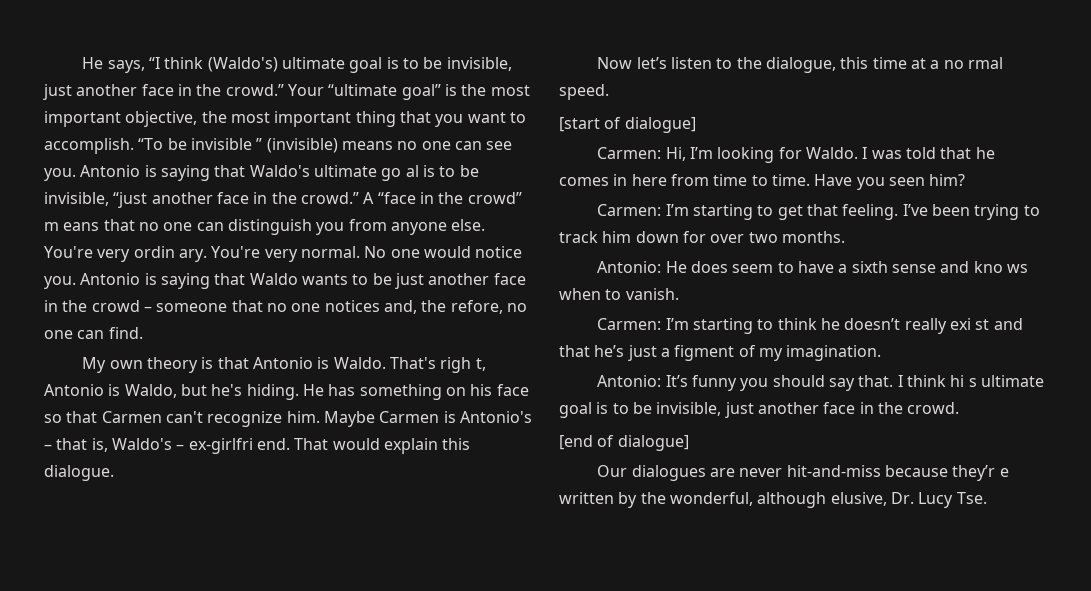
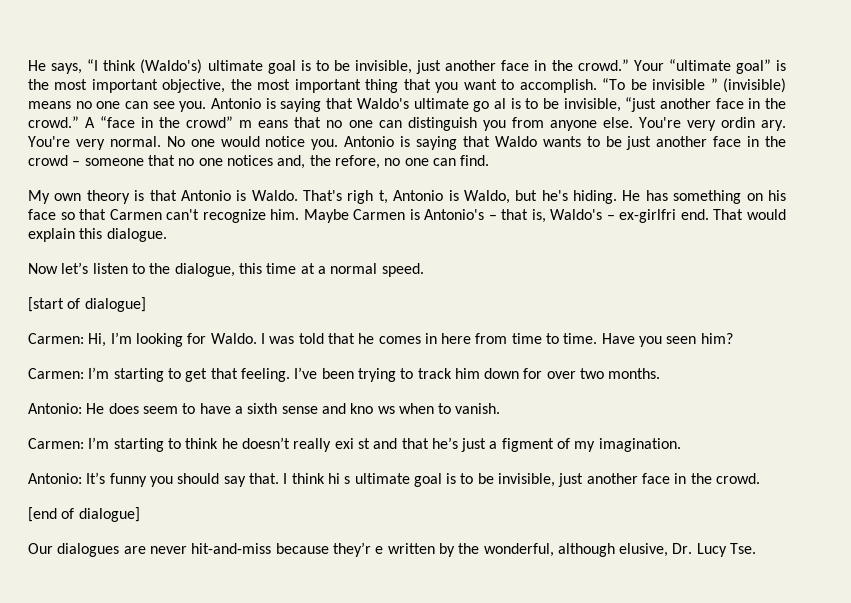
- Now let’s listen to the dialogue, this time at a no rmal speed.
+ Now let’s listen to the dialogue, this time at a normal speed.

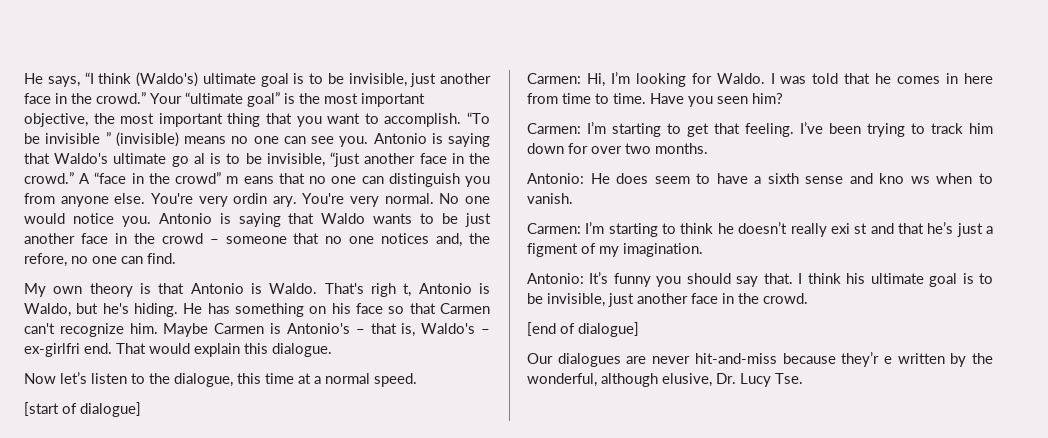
- I think hi s ultimate goal is to be invisible, just another face in the crowd.
+ I think his ultimate goal is to be invisible, just another face in the crowd.

